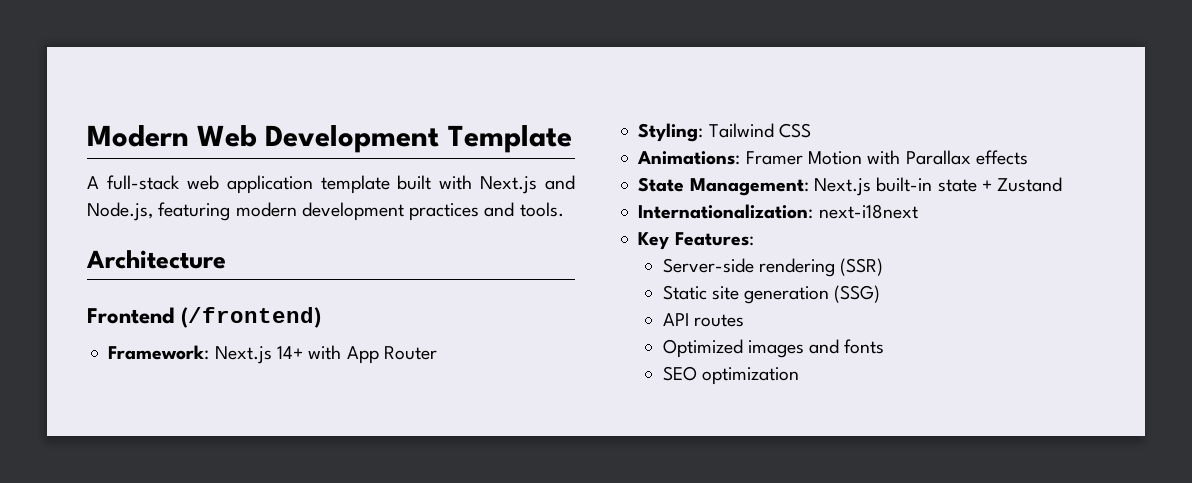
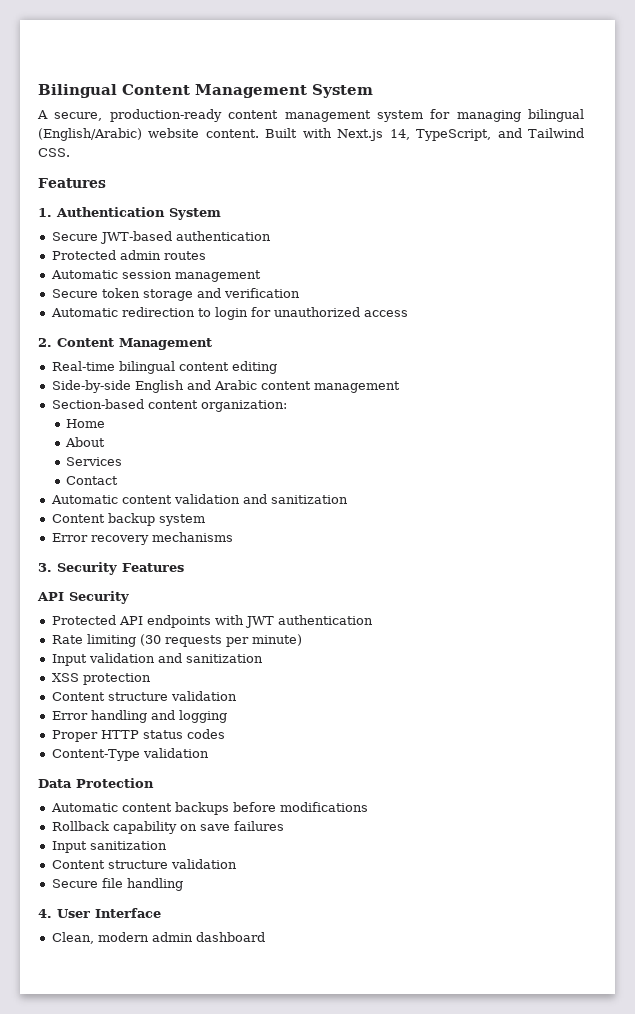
- Modern Web Development Template
- A full-stack web application template built with Next.js and Node.js, featuring modern development practices and tools.
- Architecture
- Frontend (/frontend)
- Framework: Next.js 14+ with App Router
- Styling: Tailwind CSS
- Animations: Framer Motion with Parallax effects
- State Management: Next.js built-in state + Zustand
- Internationalization: next-i18next
- Key Features:
- Server-side rendering (SSR)
- Static site generation (SSG)
- API routes
- Optimized images and fonts
- SEO optimization
+ Bilingual Content Management System
+ A secure, production-ready content management system for managing bilingual (English/Arabic) website content. Built with Next.js 14, TypeScript, and Tailwind CSS.
+ Features
+ 1. Authentication System
+ Secure JWT-based authentication
+ Protected admin routes
+ Automatic session management
+ Secure token storage and verification
+ Automatic redirection to login for unauthorized access
+ 2. Content Management
+ Real-time bilingual content editing
+ Side-by-side English and Arabic content management
+ Section-based content organization:
+ Home
+ About
+ Services
+ Contact
+ Automatic content validation and sanitization
+ Content backup system
+ Error recovery mechanisms
+ 3. Security Features
+ API Security
+ Protected API endpoints with JWT authentication
+ Rate limiting (30 requests per minute)
+ Input validation and sanitization
+ XSS protection
+ Content structure validation
+ Error handling and logging
+ Proper HTTP status codes
+ Content-Type validation
+ Data Protection
+ Automatic content backups before modifications
+ Rollback capability on save failures
+ Input sanitization
+ Content structure validation
+ Secure file handling
+ 4. User Interface
+ Clean, modern admin dashboard

